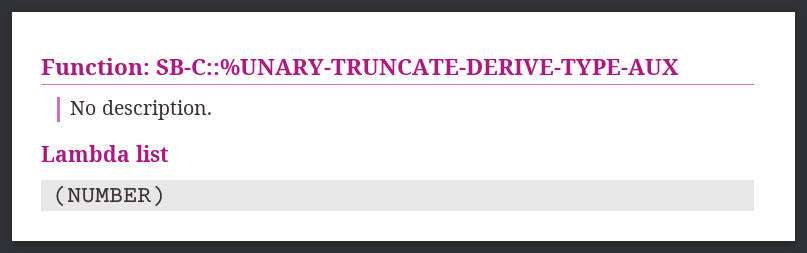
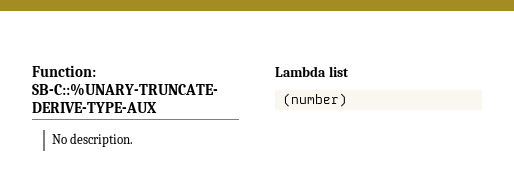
- (NUMBER)
+ (number)

